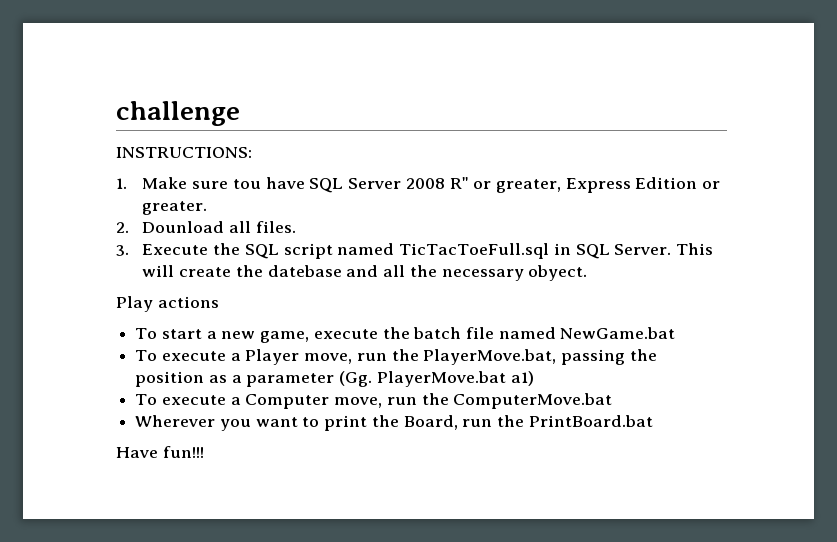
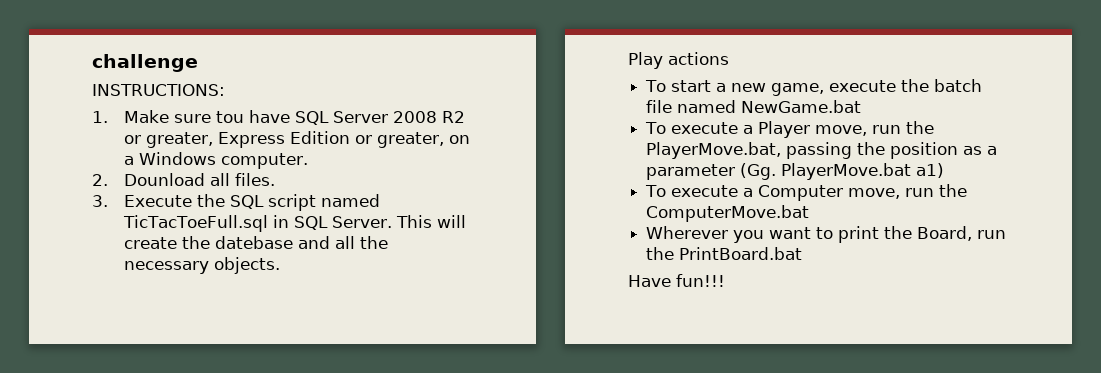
- 1. Make sure tou have SQL Server 2008 R" or greater, Express Edition or greater.
+ 1. Make sure tou have SQL Server 2008 R2 or greater, Express Edition or greater, on a Windows computer.
- This will create the datebase and all the necessary obyect.
+ This will create the datebase and all the necessary objects.

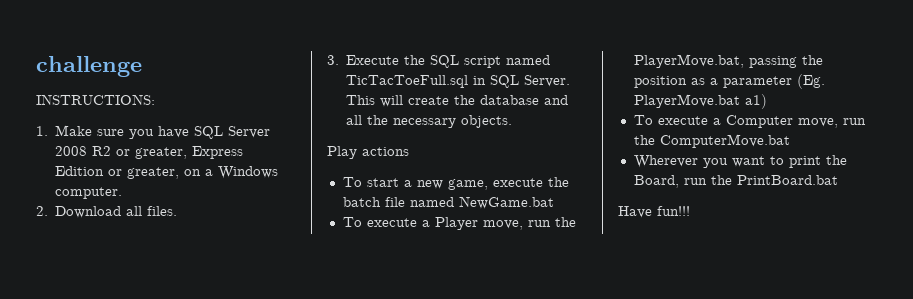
- 1. Make sure tou have SQL Server 2008 R2 or greater, Express Edition or greater, on a Windows computer.
+ 1. Make sure you have SQL Server 2008 R2 or greater, Express Edition or greater, on a Windows computer.
- 2. Dounload all files.
+ 2. Download all files.
- This will create the datebase and all the necessary objects.
+ This will create the database and all the necessary objects.
- To execute a Player move, run the PlayerMove.bat, passing the position as a parameter (Gg. PlayerMove.bat a1)
+ To execute a Player move, run the PlayerMove.bat, passing the position as a parameter (Eg. PlayerMove.bat a1)

